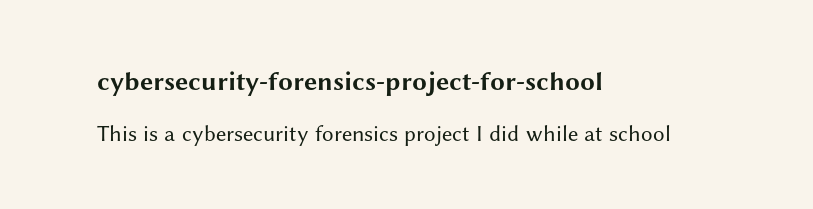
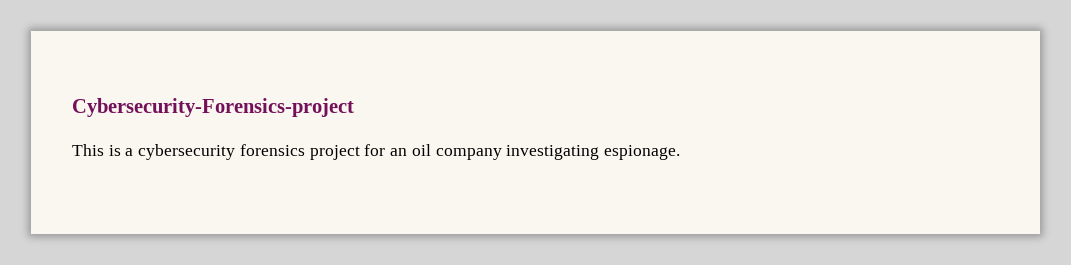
- cybersecurity-forensics-project-for-school
+ Cybersecurity-Forensics-project
- This is a cybersecurity forensics project I did while at school
+ This is a cybersecurity forensics project for an oil company investigating espionage.

